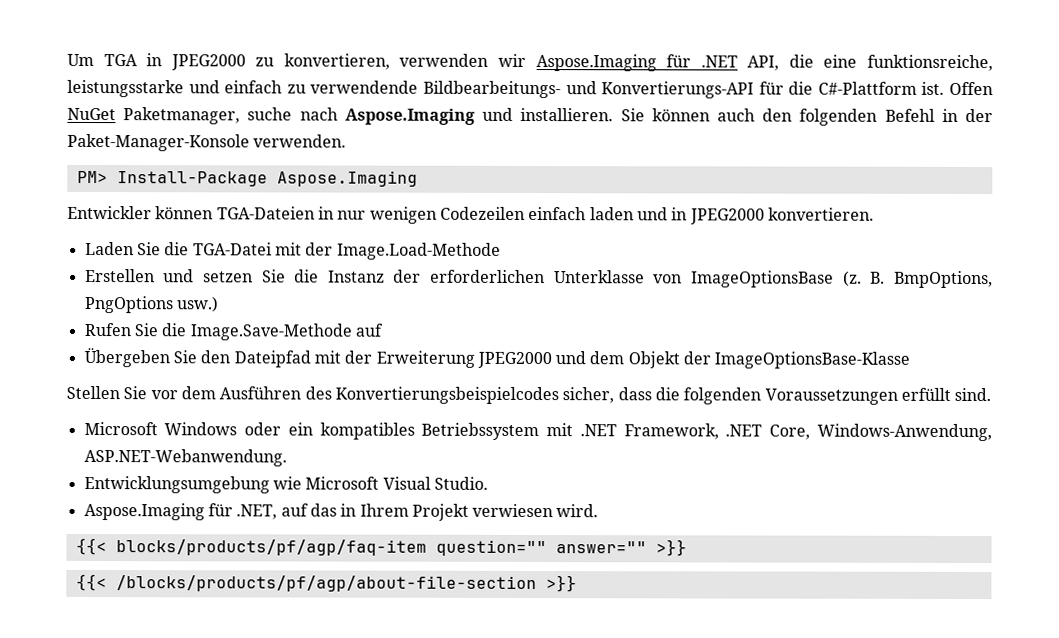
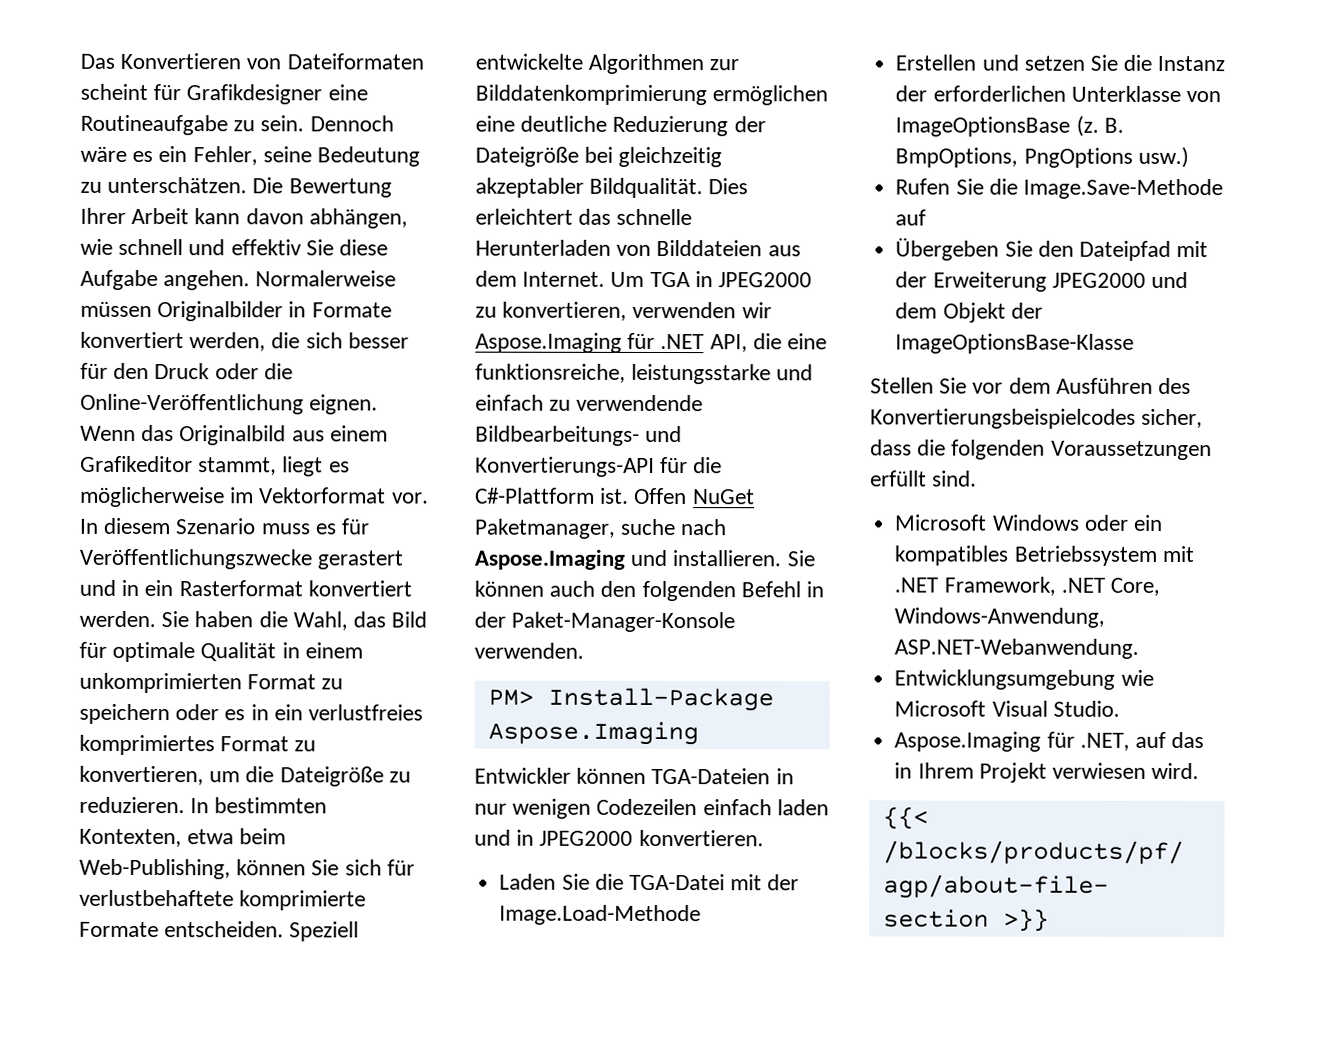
+ Das Konvertieren von Dateiformaten scheint für Grafikdesigner eine Routineaufgabe zu sein. Dennoch wäre es ein Fehler, seine Bedeutung zu unterschätzen. Die Bewertung Ihrer Arbeit kann davon abhängen, wie schnell und effektiv Sie diese Aufgabe angehen. Normalerweise müssen Originalbilder in Formate konvertiert werden, die sich besser für den Druck oder die Online-Veröffentlichung eignen. Wenn das Originalbild aus einem Grafikeditor stammt, liegt es möglicherweise im Vektorformat vor. In diesem Szenario muss es für Veröffentlichungszwecke gerastert und in ein Rasterformat konvertiert werden. Sie haben die Wahl, das Bild für optimale Qualität in einem unkomprimierten Format zu speichern oder es in ein verlustfreies komprimiertes Format zu konvertieren, um die Dateigröße zu reduzieren. In bestimmten Kontexten, etwa beim Web-Publishing, können Sie sich für verlustbehaftete komprimierte Formate entscheiden. Speziell entwickelte Algorithmen zur Bilddatenkomprimierung ermöglichen eine deutliche Reduzierung der Dateigröße bei gleichzeitig akzeptabler Bildqualität. Dies erleichtert das schnelle Herunterladen von Bilddateien aus dem Internet.
- {{< blocks/products/pf/agp/faq-item question="" answer="" >}}

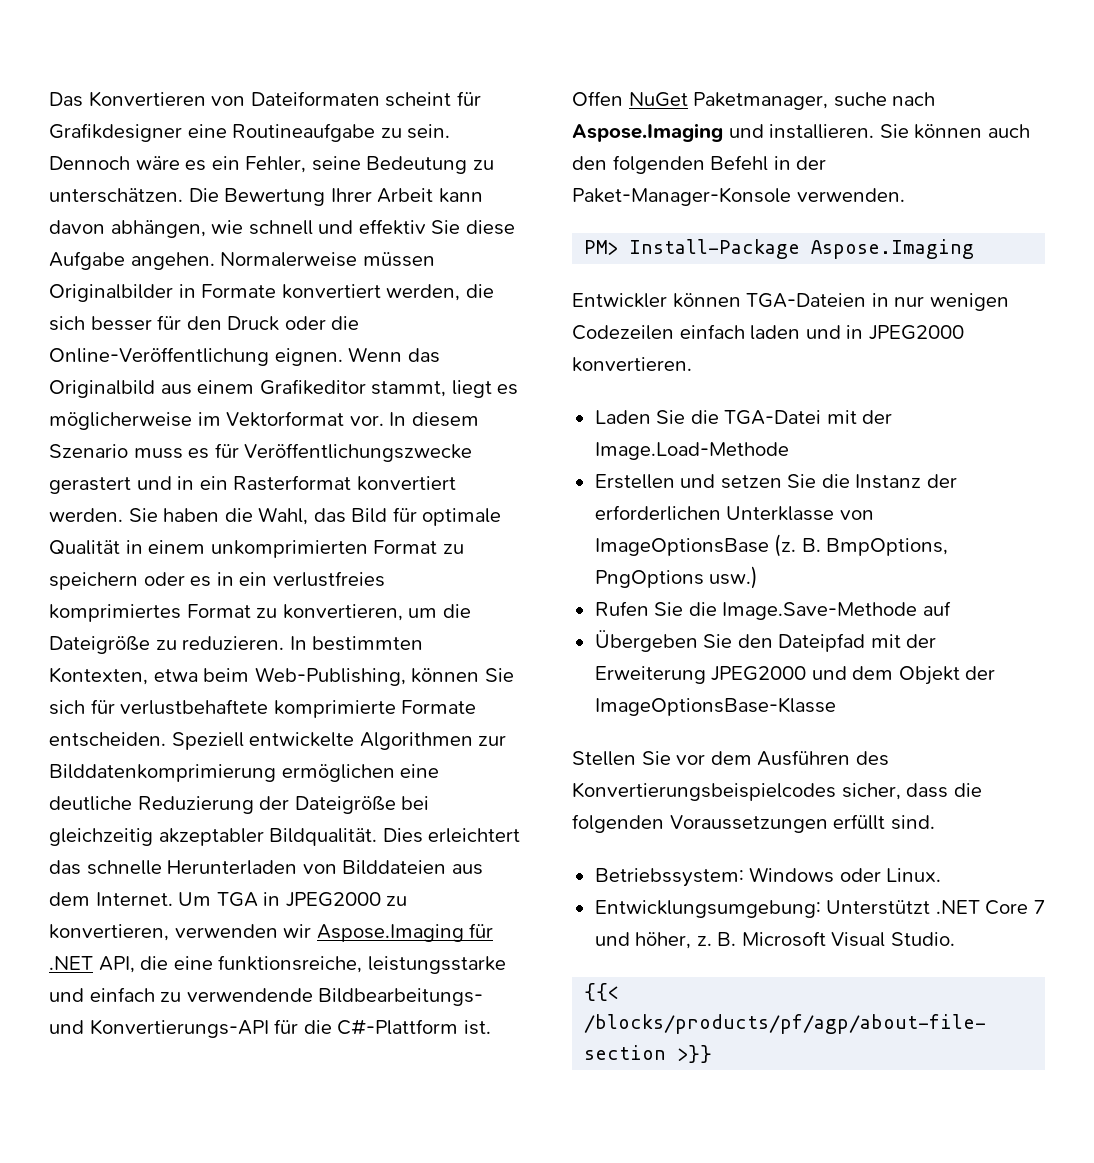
- Microsoft Windows oder ein kompatibles Betriebssystem mit .NET Framework, .NET Core, Windows-Anwendung, ASP.NET-Webanwendung.
- Entwicklungsumgebung wie Microsoft Visual Studio.
- Aspose.Imaging für .NET, auf das in Ihrem Projekt verwiesen wird.
+ Betriebssystem: Windows oder Linux.
+ Entwicklungsumgebung: Unterstützt .NET Core 7 und höher, z. B. Microsoft Visual Studio.

